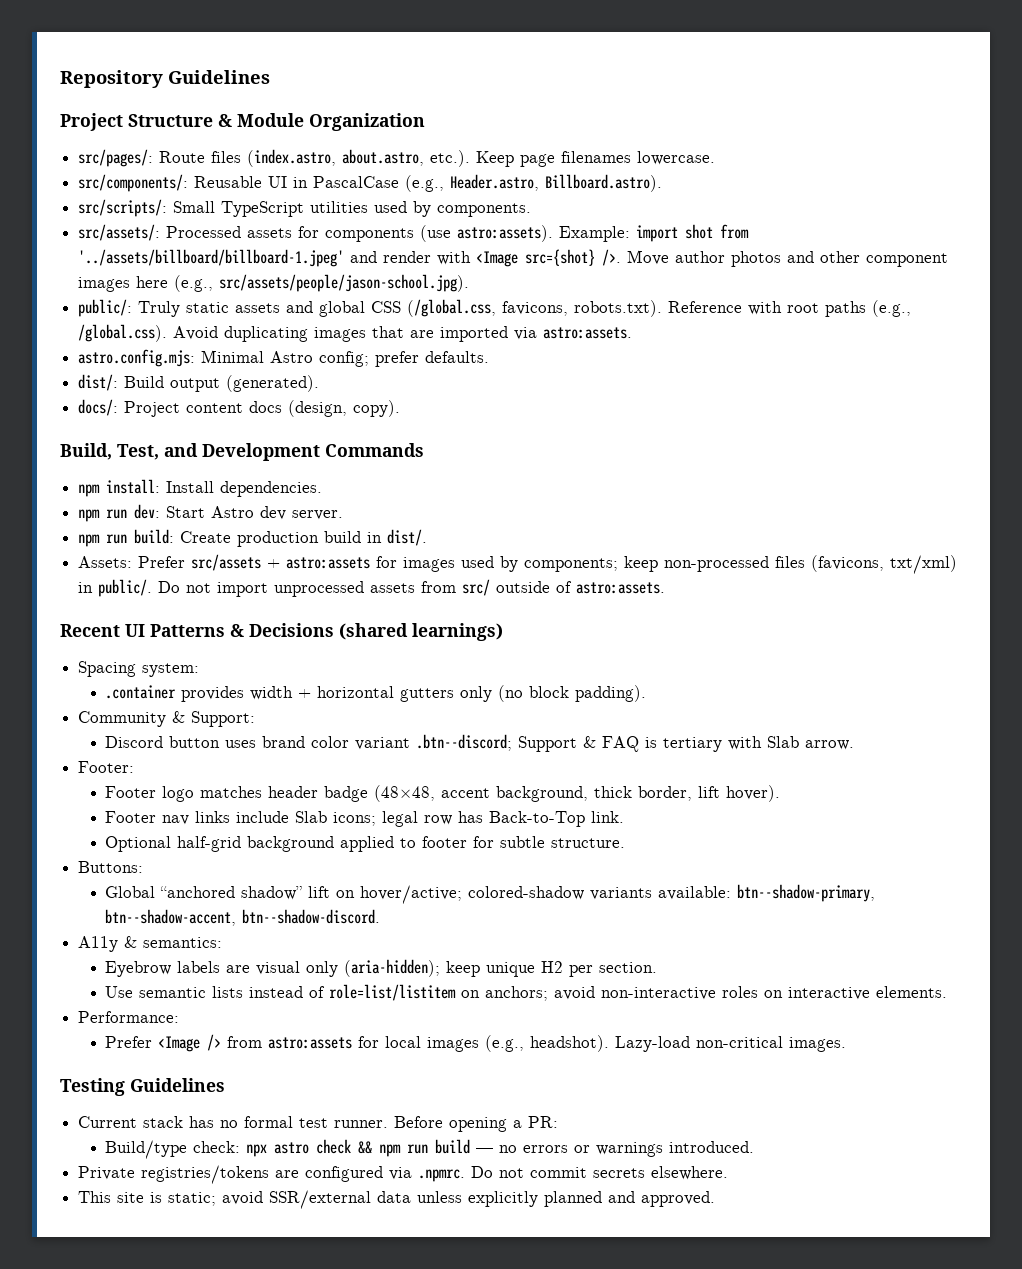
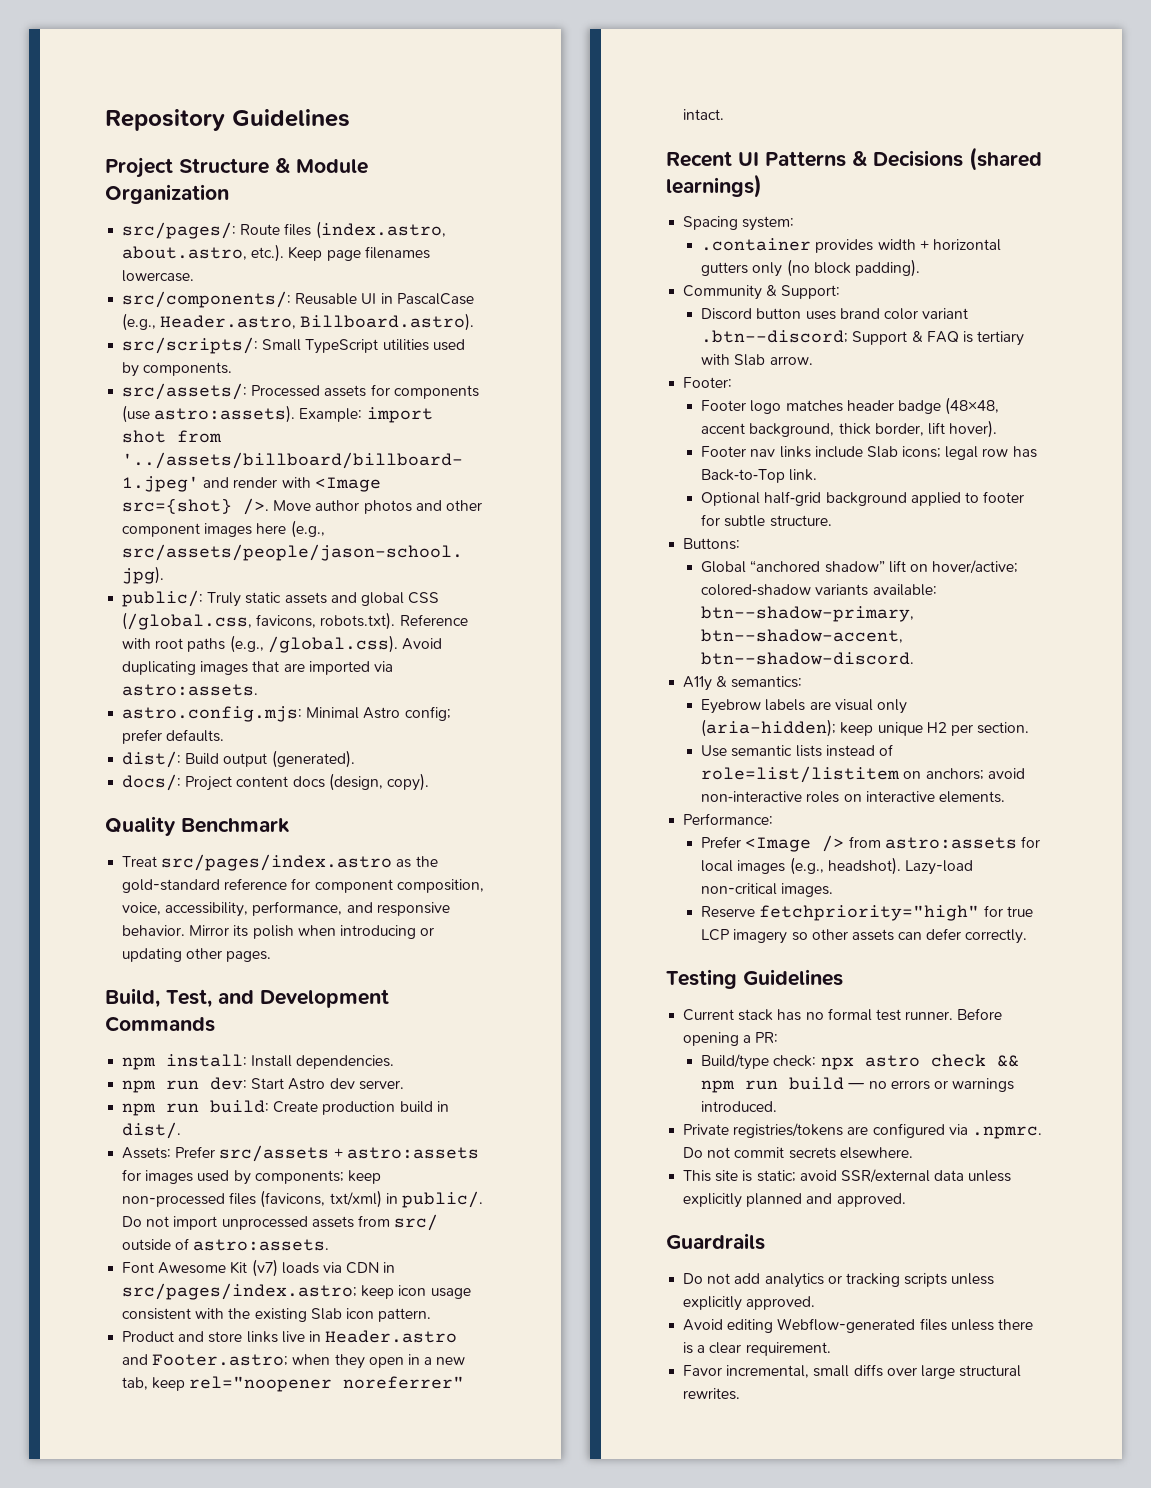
+ Quality Benchmark
+ Treat src/pages/index.astro as the gold-standard reference for component composition, voice, accessibility, performance, and responsive behavior. Mirror its polish when introducing or updating other pages.
+ Font Awesome Kit (v7) loads via CDN in src/pages/index.astro; keep icon usage consistent with the existing Slab icon pattern.
+ Product and store links live in Header.astro and Footer.astro; when they open in a new tab, keep rel="noopener noreferrer" intact.
+ Reserve fetchpriority="high" for true LCP imagery so other assets can defer correctly.
+ Guardrails
+ Do not add analytics or tracking scripts unless explicitly approved.
+ Avoid editing Webflow-generated files unless there is a clear requirement.
+ Favor incremental, small diffs over large structural rewrites.

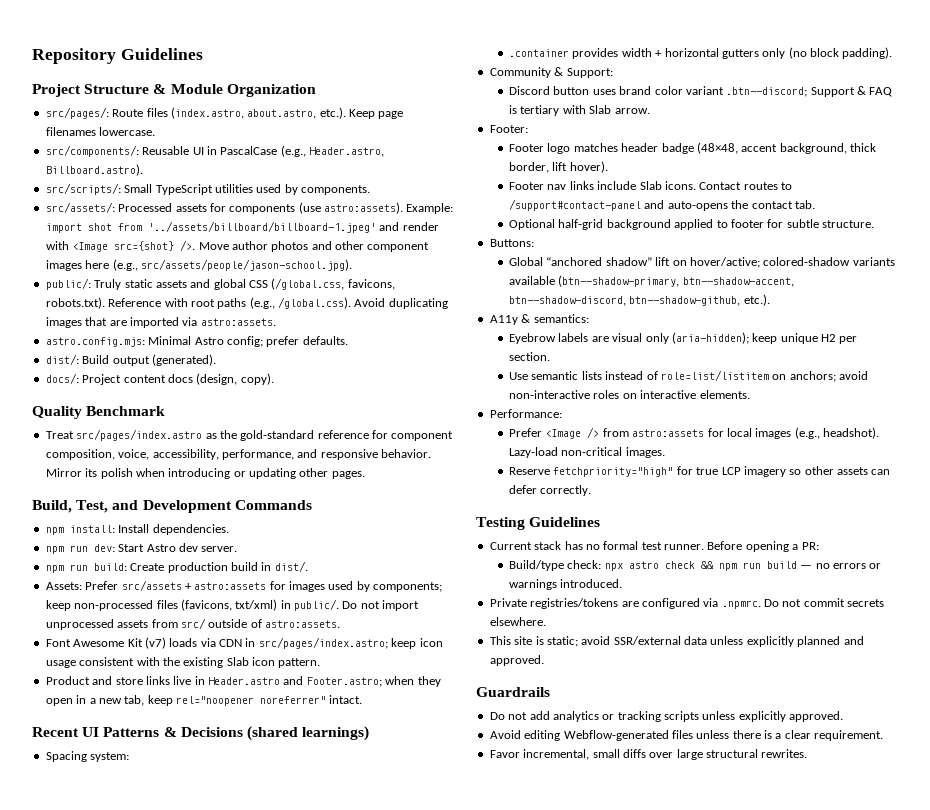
- Footer nav links include Slab icons; legal row has Back‑to‑Top link.
+ Footer nav links include Slab icons. Contact routes to /support#contact-panel and auto-opens the contact tab.
- Global “anchored shadow” lift on hover/active; colored‑shadow variants available: btn--shadow-primary, btn--shadow-accent, btn--shadow-discord.
+ Global “anchored shadow” lift on hover/active; colored‑shadow variants available (btn--shadow-primary, btn--shadow-accent, btn--shadow-discord, btn--shadow-github, etc.).

